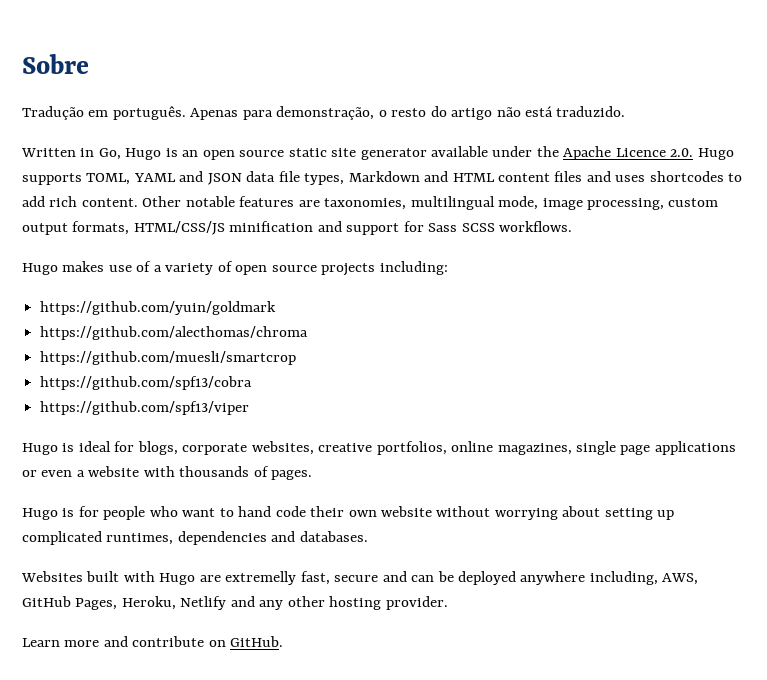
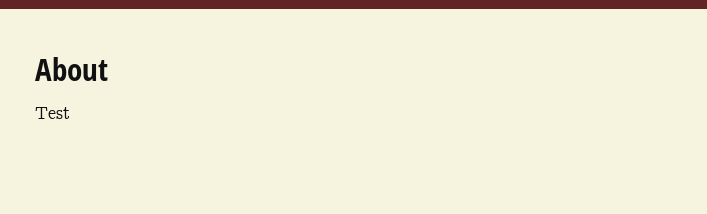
- Sobre
- Tradução em português. Apenas para demonstração, o resto do artigo não está traduzido.
- Written in Go, Hugo is an open source static site generator available under the Apache Licence 2.0. Hugo supports TOML, YAML and JSON data file types, Markdown and HTML content files and uses shortcodes to add rich content. Other notable features are taxonomies, multilingual mode, image processing, custom output formats, HTML/CSS/JS minification and support for Sass SCSS workflows.
- Hugo makes use of a variety of open source projects including:
- https://github.com/yuin/goldmark
- https://github.com/alecthomas/chroma
- https://github.com/muesli/smartcrop
- https://github.com/spf13/cobra
- https://github.com/spf13/viper
- Hugo is ideal for blogs, corporate websites, creative portfolios, online magazines, single page applications or even a website with thousands of pages.
- Hugo is for people who want to hand code their own website without worrying about setting up complicated runtimes, dependencies and databases.
- Websites built with Hugo are extremelly fast, secure and can be deployed anywhere including, AWS, GitHub Pages, Heroku, Netlify and any other hosting provider.
- Learn more and contribute on GitHub.
+ About
+ Test

